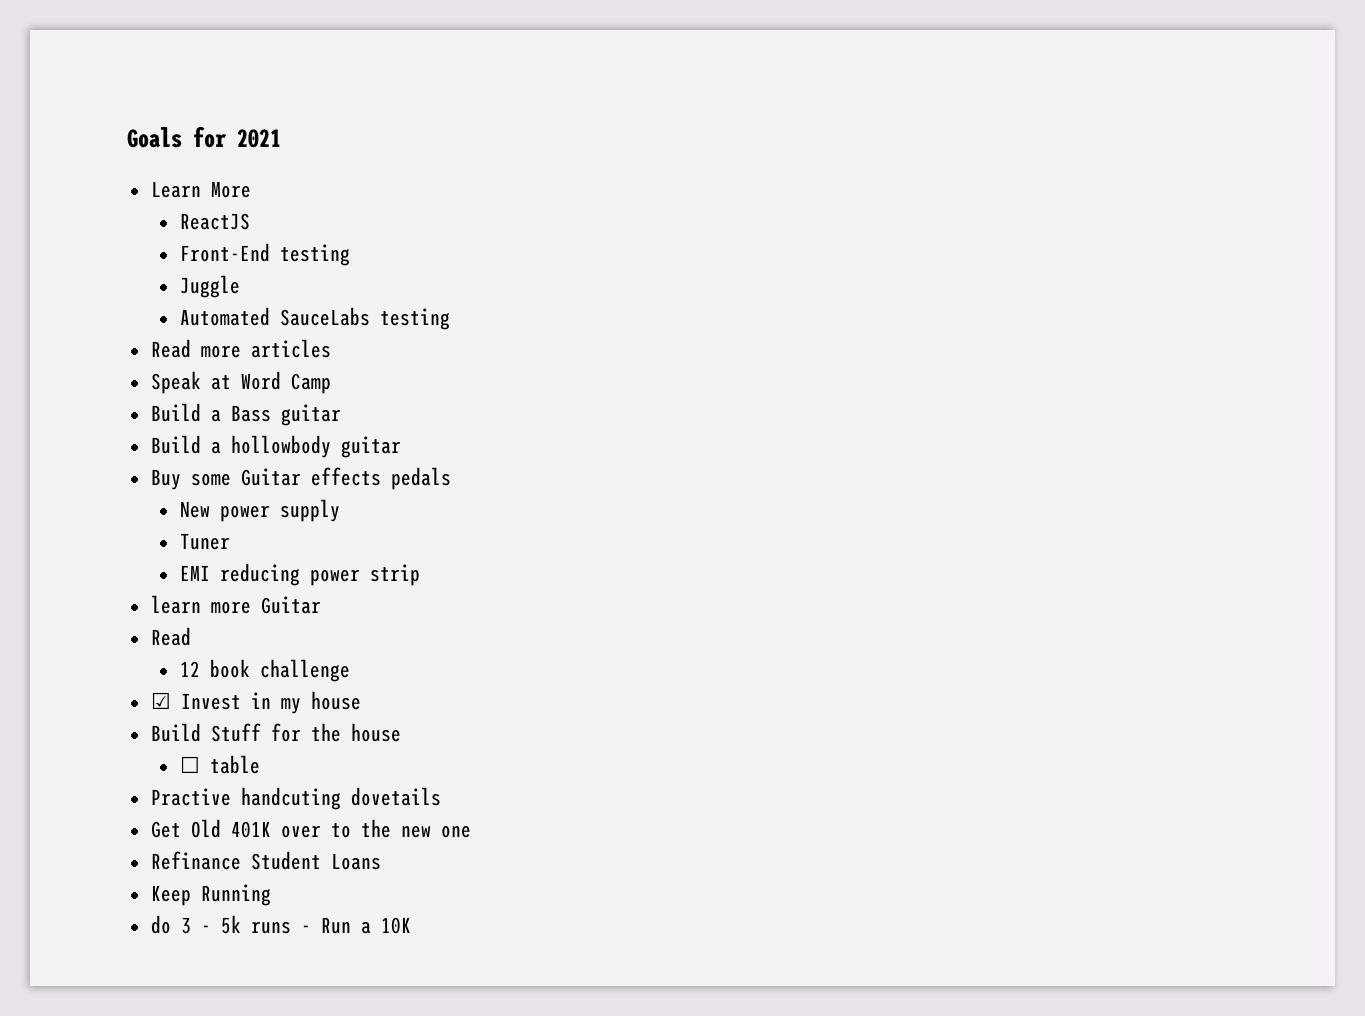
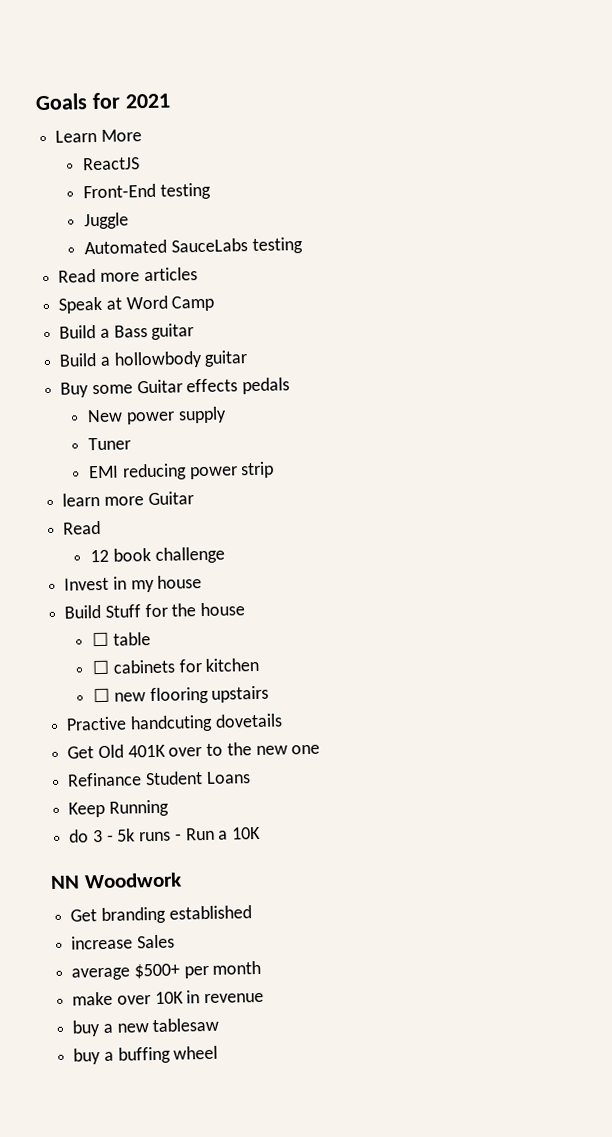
- ☑ Invest in my house
+ Invest in my house
+ ☐ cabinets for kitchen
+ ☐ new flooring upstairs
+ NN Woodwork
+ Get branding established
+ increase Sales
+ average $500+ per month
+ make over 10K in revenue
+ buy a new tablesaw
+ buy a buffing wheel

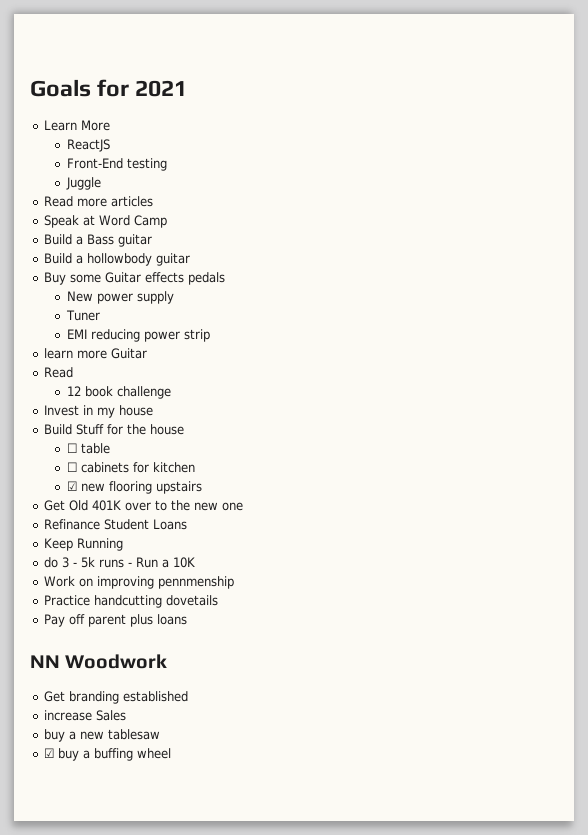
- Automated SauceLabs testing
- ☐ new flooring upstairs
+ ☑ new flooring upstairs
- Practive handcuting dovetails
+ Work on improving pennmenship
+ Practice handcutting dovetails
+ Pay off parent plus loans
- average $500+ per month
- make over 10K in revenue
- buy a buffing wheel
+ ☑ buy a buffing wheel

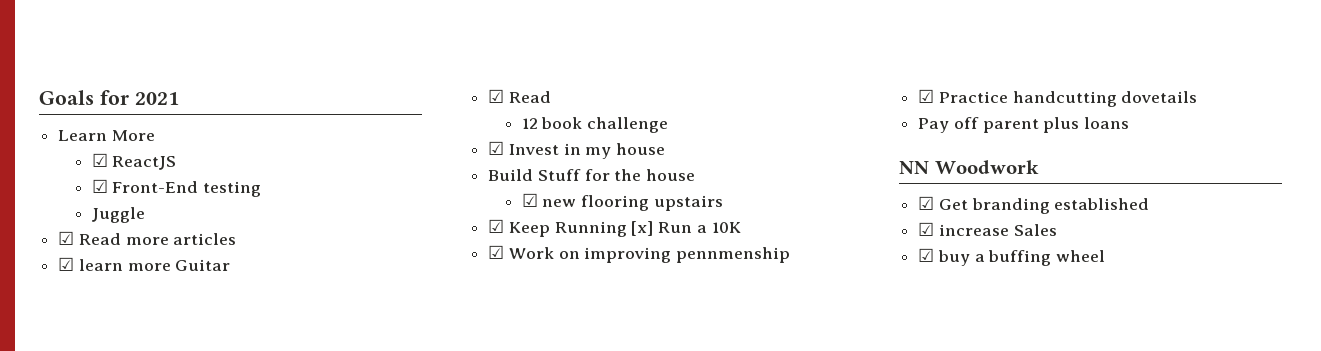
- ReactJS
+ ☑ ReactJS
- Front-End testing
+ ☑ Front-End testing
- Read more articles
+ ☑ Read more articles
- Speak at Word Camp
- Build a Bass guitar
- Build a hollowbody guitar
- Buy some Guitar effects pedals
- New power supply
- Tuner
- EMI reducing power strip
- learn more Guitar
- Read
+ ☑ learn more Guitar
+ ☑ Read
- Invest in my house
+ ☑ Invest in my house
- ☐ table
- ☐ cabinets for kitchen
  ☑ new flooring upstairs
- Get Old 401K over to the new one
- Refinance Student Loans
- Keep Running
- do 3 - 5k runs - Run a 10K
+ ☑ Keep Running [x] Run a 10K
- Work on improving pennmenship
+ ☑ Work on improving pennmenship
- Practice handcutting dovetails
+ ☑ Practice handcutting dovetails
- Get branding established
+ ☑ Get branding established
- increase Sales
+ ☑ increase Sales
- buy a new tablesaw

